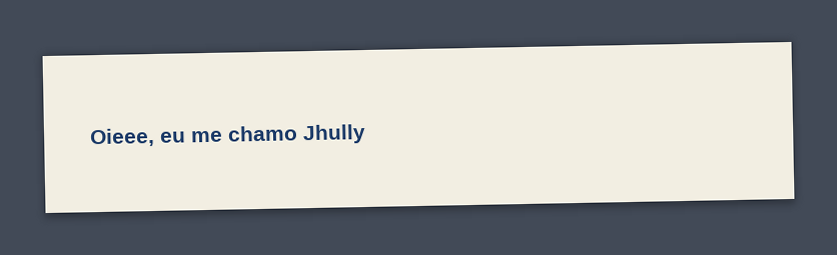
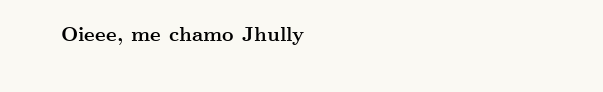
- Oieee, eu me chamo Jhully
+ Oieee, me chamo Jhully

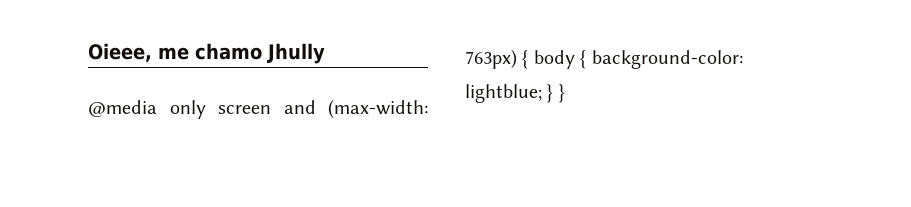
+ @media only screen and (max-width: 763px) { body { background-color: lightblue; } }

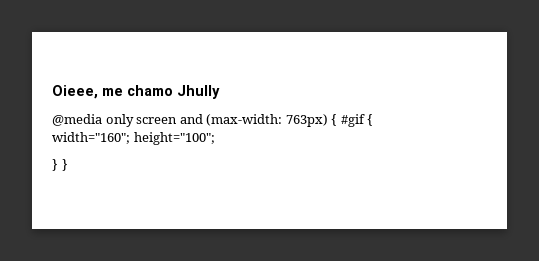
- @media only screen and (max-width: 763px) { body { background-color: lightblue; } }
+ @media only screen and (max-width: 763px) { #gif { width="160"; height="100";
+ } }

